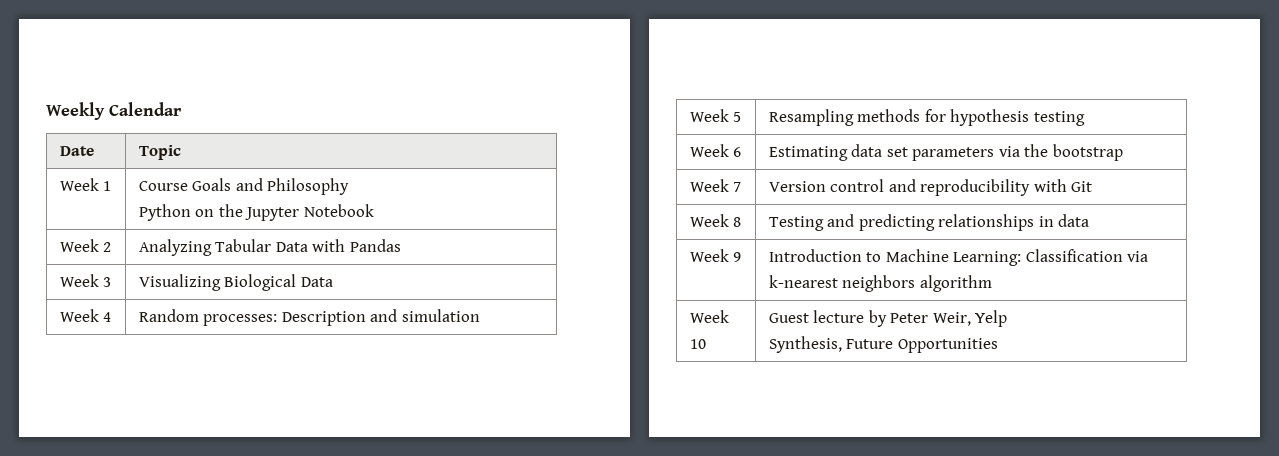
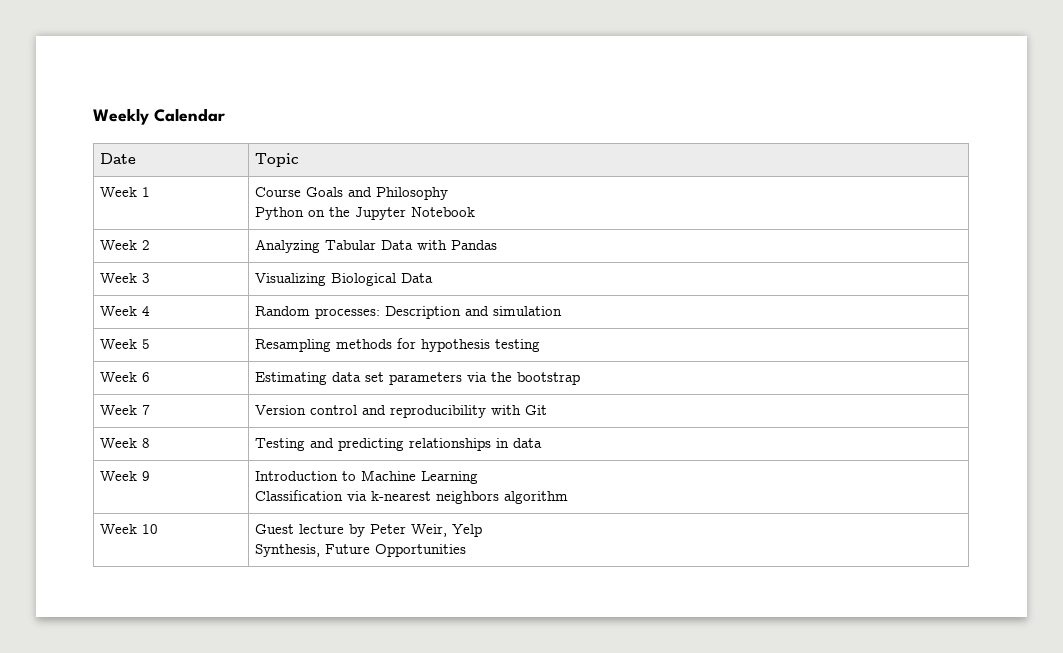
- Week 9 | Introduction to Machine Learning: Classification via k-nearest neighbors algorithm
+ Week 9 | Introduction to Machine Learning
+ Classification via k-nearest neighbors algorithm

